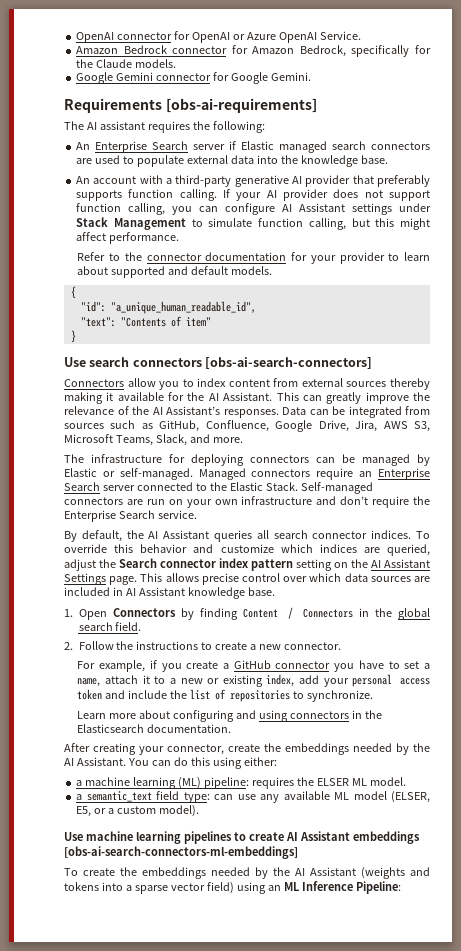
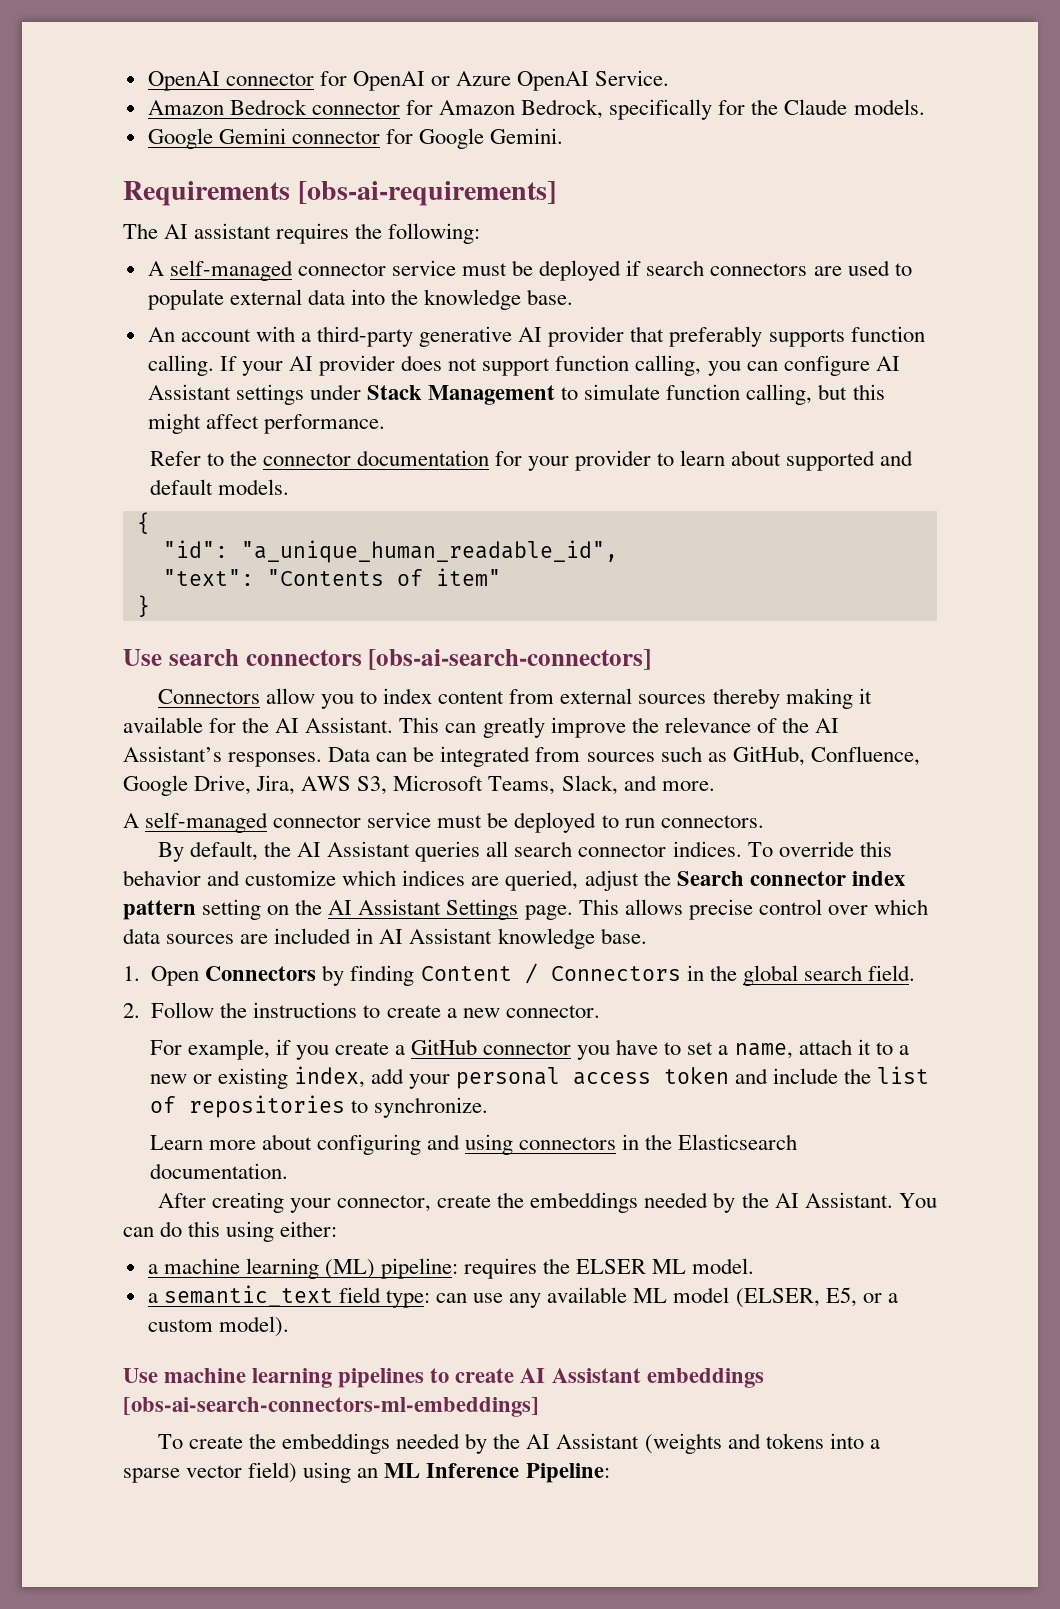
- An Enterprise Search server if Elastic managed search connectors are used to populate external data into the knowledge base.
+ A self-managed connector service must be deployed if search connectors are used to populate external data into the knowledge base.
- The infrastructure for deploying connectors can be managed by Elastic or self-managed. Managed connectors require an Enterprise Search server connected to the Elastic Stack. Self-managed connectors are run on your own infrastructure and don’t require the Enterprise Search service.
+ A self-managed connector service must be deployed to run connectors.

